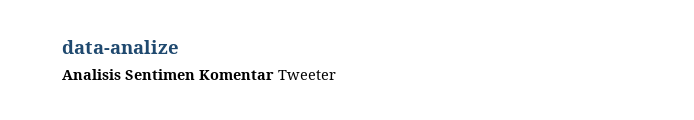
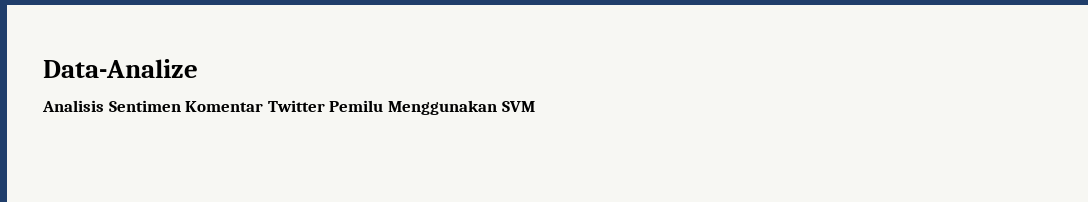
- data-analize
+ Data-Analize
- Analisis Sentimen Komentar Tweeter
+ Analisis Sentimen Komentar Twitter Pemilu Menggunakan SVM

